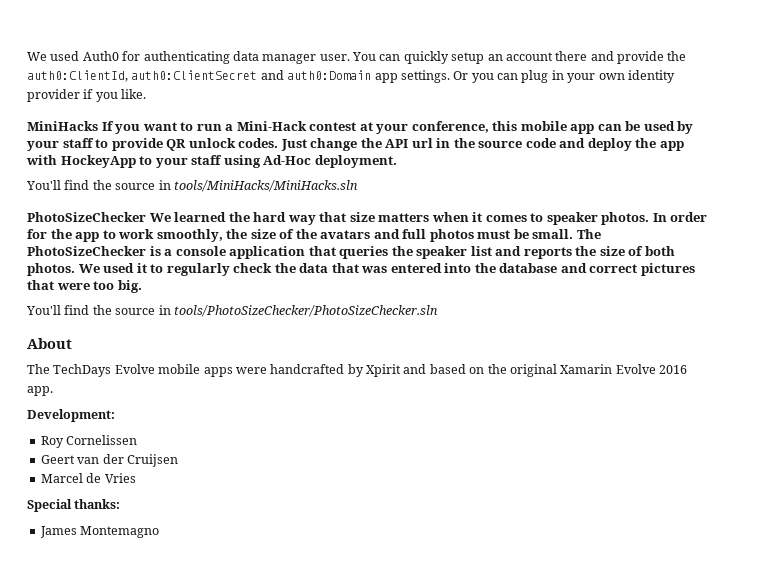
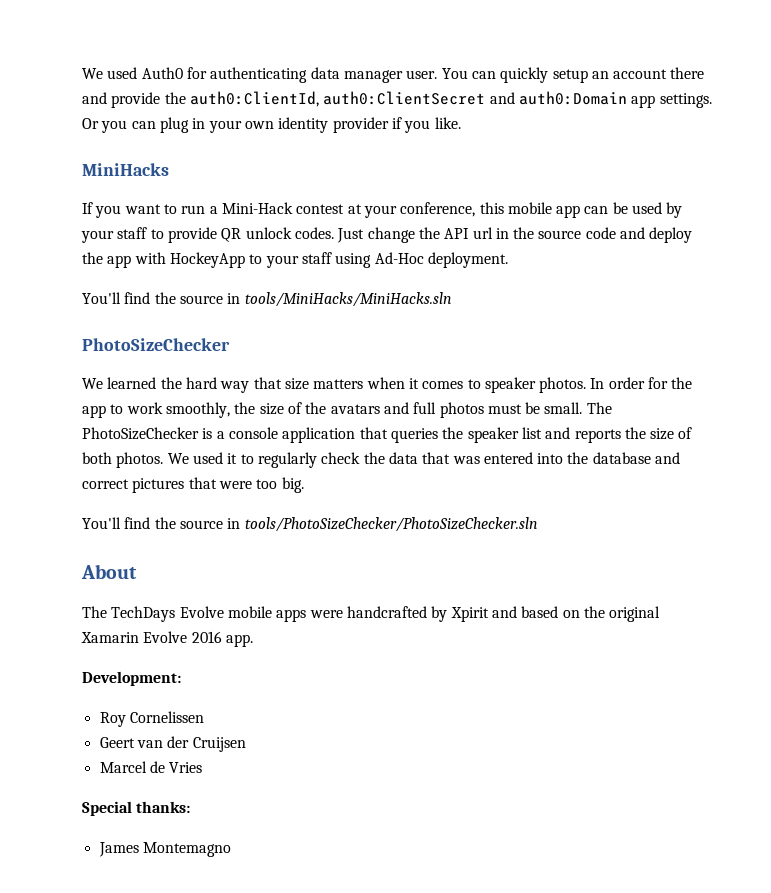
- MiniHacks If you want to run a Mini-Hack contest at your conference, this mobile app can be used by your staff to provide QR unlock codes.
+ MiniHacks
+ If you want to run a Mini-Hack contest at your conference, this mobile app can be used by your staff to provide QR unlock codes.
  You'll find the source in tools/MiniHacks/MiniHacks.sln
- PhotoSizeChecker We learned the hard way that size matters when it comes to speaker photos.
+ PhotoSizeChecker
+ We learned the hard way that size matters when it comes to speaker photos.

